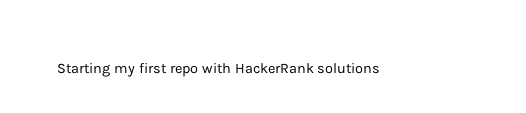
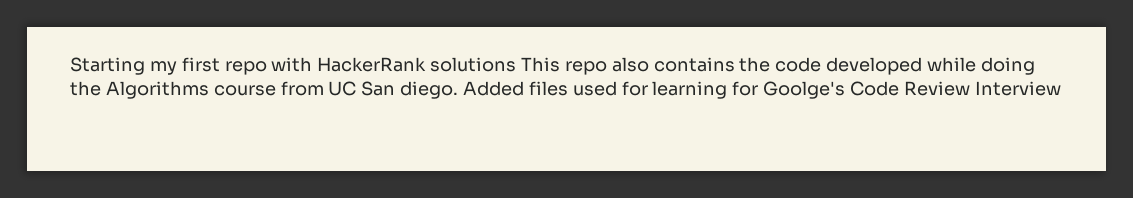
- Starting my first repo with HackerRank solutions
+ Starting my first repo with HackerRank solutions This repo also contains the code developed while doing the Algorithms course from UC San diego. Added files used for learning for Goolge's Code Review Interview

